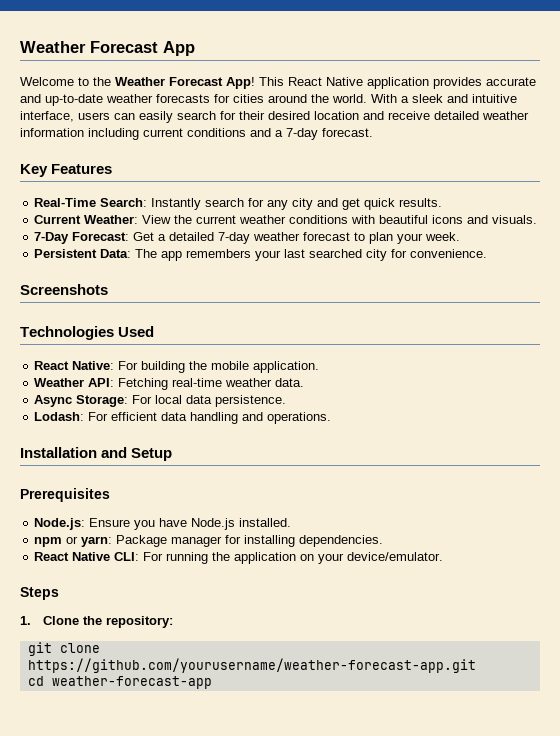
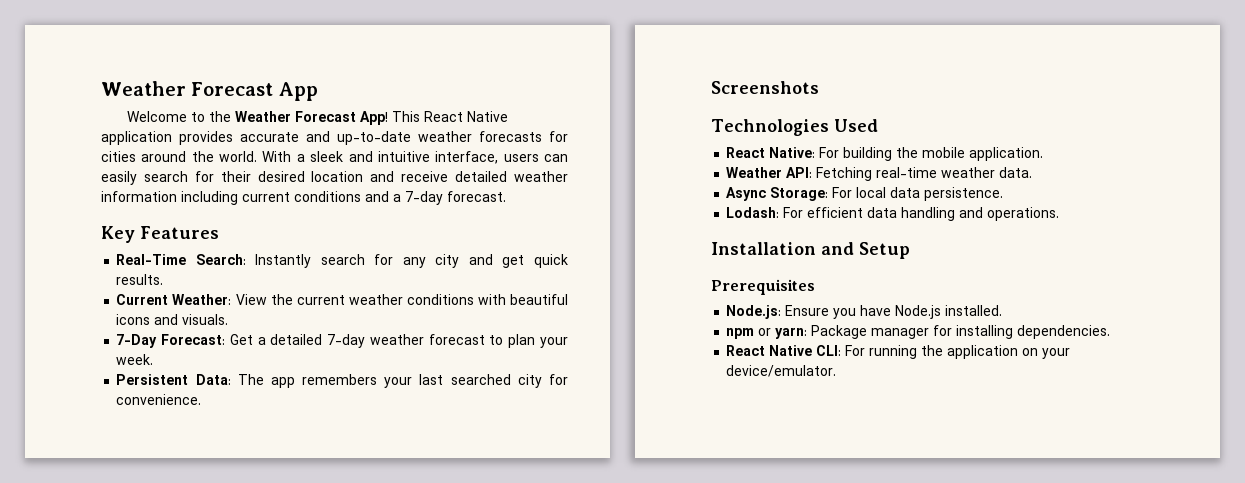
- Steps
- 1. Clone the repository:
- git clone https://github.com/yourusername/weather-forecast-app.git
- cd weather-forecast-app

